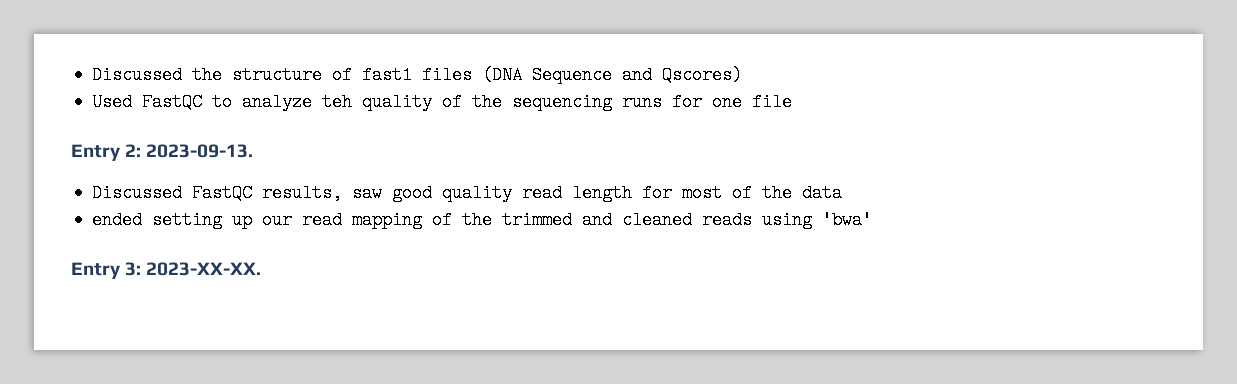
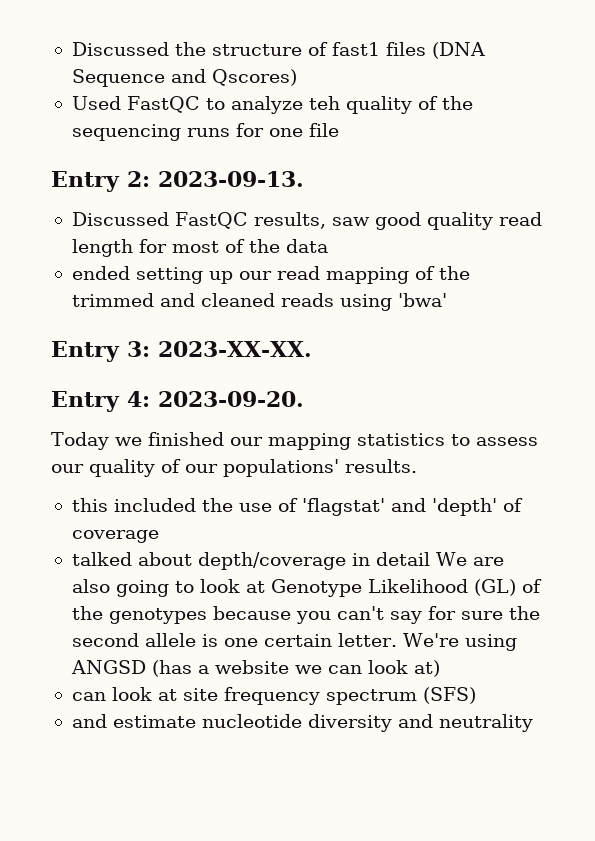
+ Entry 4: 2023-09-20.
+ Today we finished our mapping statistics to assess our quality of our populations' results.
+ this included the use of 'flagstat' and 'depth' of coverage
+ talked about depth/coverage in detail We are also going to look at Genotype Likelihood (GL) of the genotypes because you can't say for sure the second allele is one certain letter. We're using ANGSD (has a website we can look at)
+ can look at site frequency spectrum (SFS)
+ and estimate nucleotide diversity and neutrality

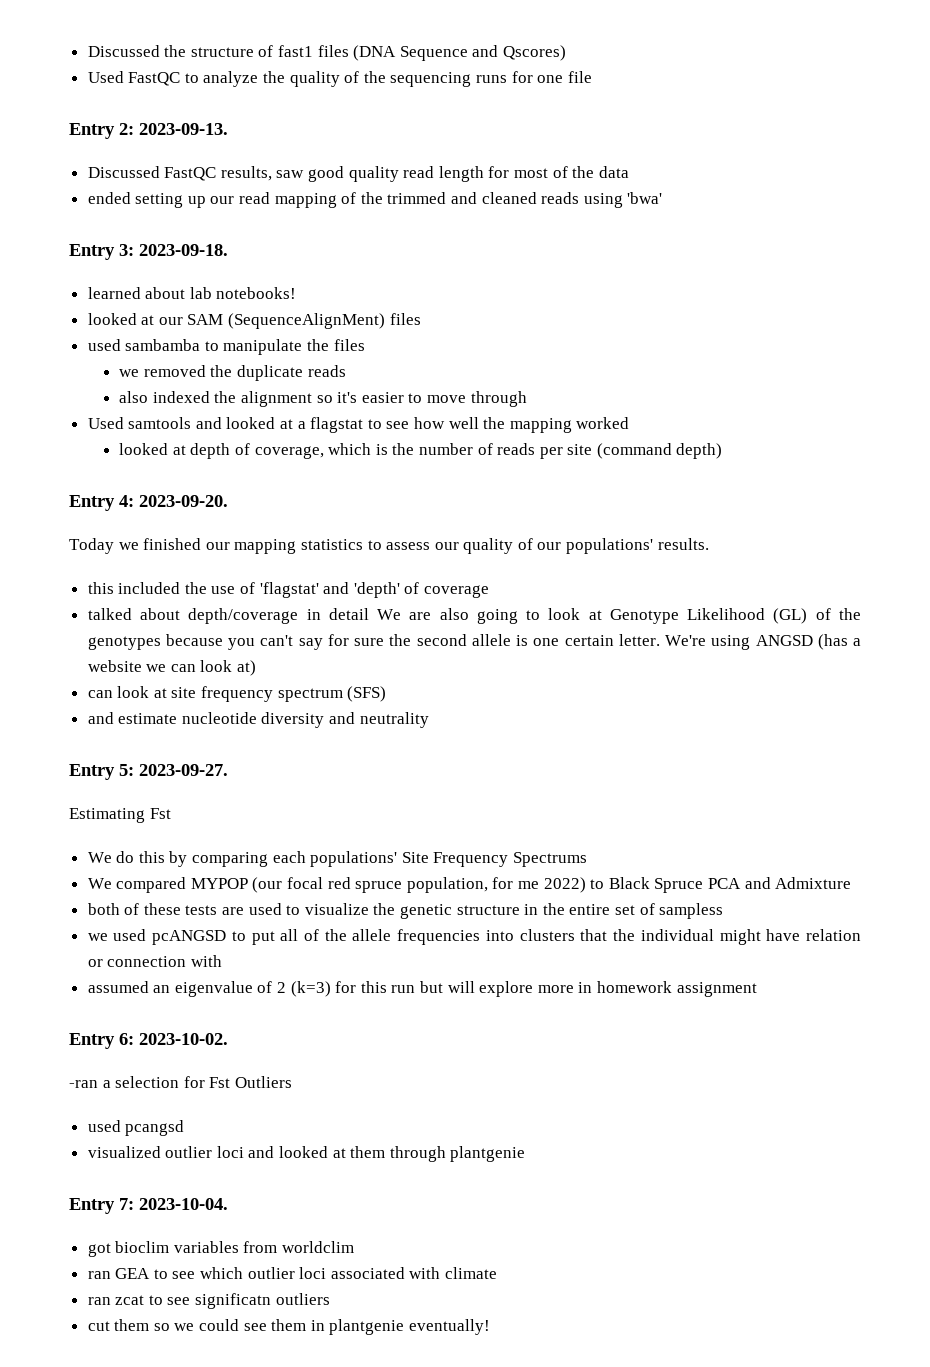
- Used FastQC to analyze teh quality of the sequencing runs for one file
+ Used FastQC to analyze the quality of the sequencing runs for one file
- Entry 3: 2023-XX-XX.
+ Entry 3: 2023-09-18.
+ learned about lab notebooks!
+ looked at our SAM (SequenceAlignMent) files
+ used sambamba to manipulate the files
+ we removed the duplicate reads
+ also indexed the alignment so it's easier to move through
+ Used samtools and looked at a flagstat to see how well the mapping worked
+ looked at depth of coverage, which is the number of reads per site (command depth)
+ Entry 5: 2023-09-27.
+ Estimating Fst
+ We do this by comparing each populations' Site Frequency Spectrums
+ We compared MYPOP (our focal red spruce population, for me 2022) to Black Spruce PCA and Admixture
+ both of these tests are used to visualize the genetic structure in the entire set of sampless
+ we used pcANGSD to put all of the allele frequencies into clusters that the individual might have relation or connection with
+ assumed an eigenvalue of 2 (k=3) for this run but will explore more in homework assignment
+ Entry 6: 2023-10-02.
+ -ran a selection for Fst Outliers
+ used pcangsd
+ visualized outlier loci and looked at them through plantgenie
+ Entry 7: 2023-10-04.
+ got bioclim variables from worldclim
+ ran GEA to see which outlier loci associated with climate
+ ran zcat to see significatn outliers
+ cut them so we could see them in plantgenie eventually!

